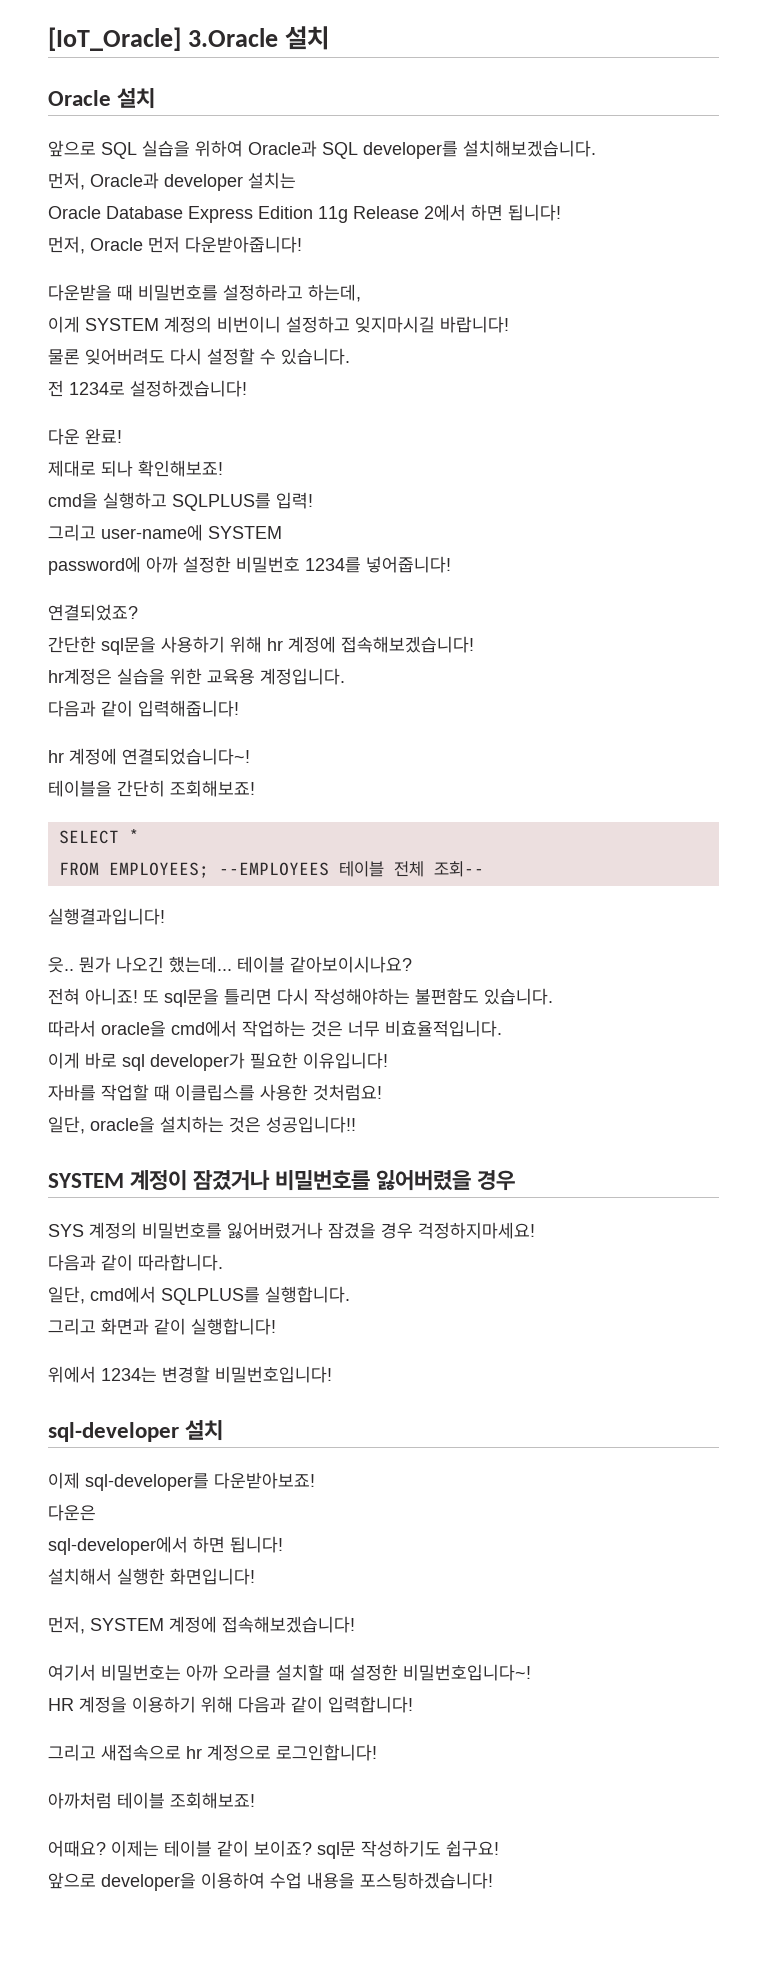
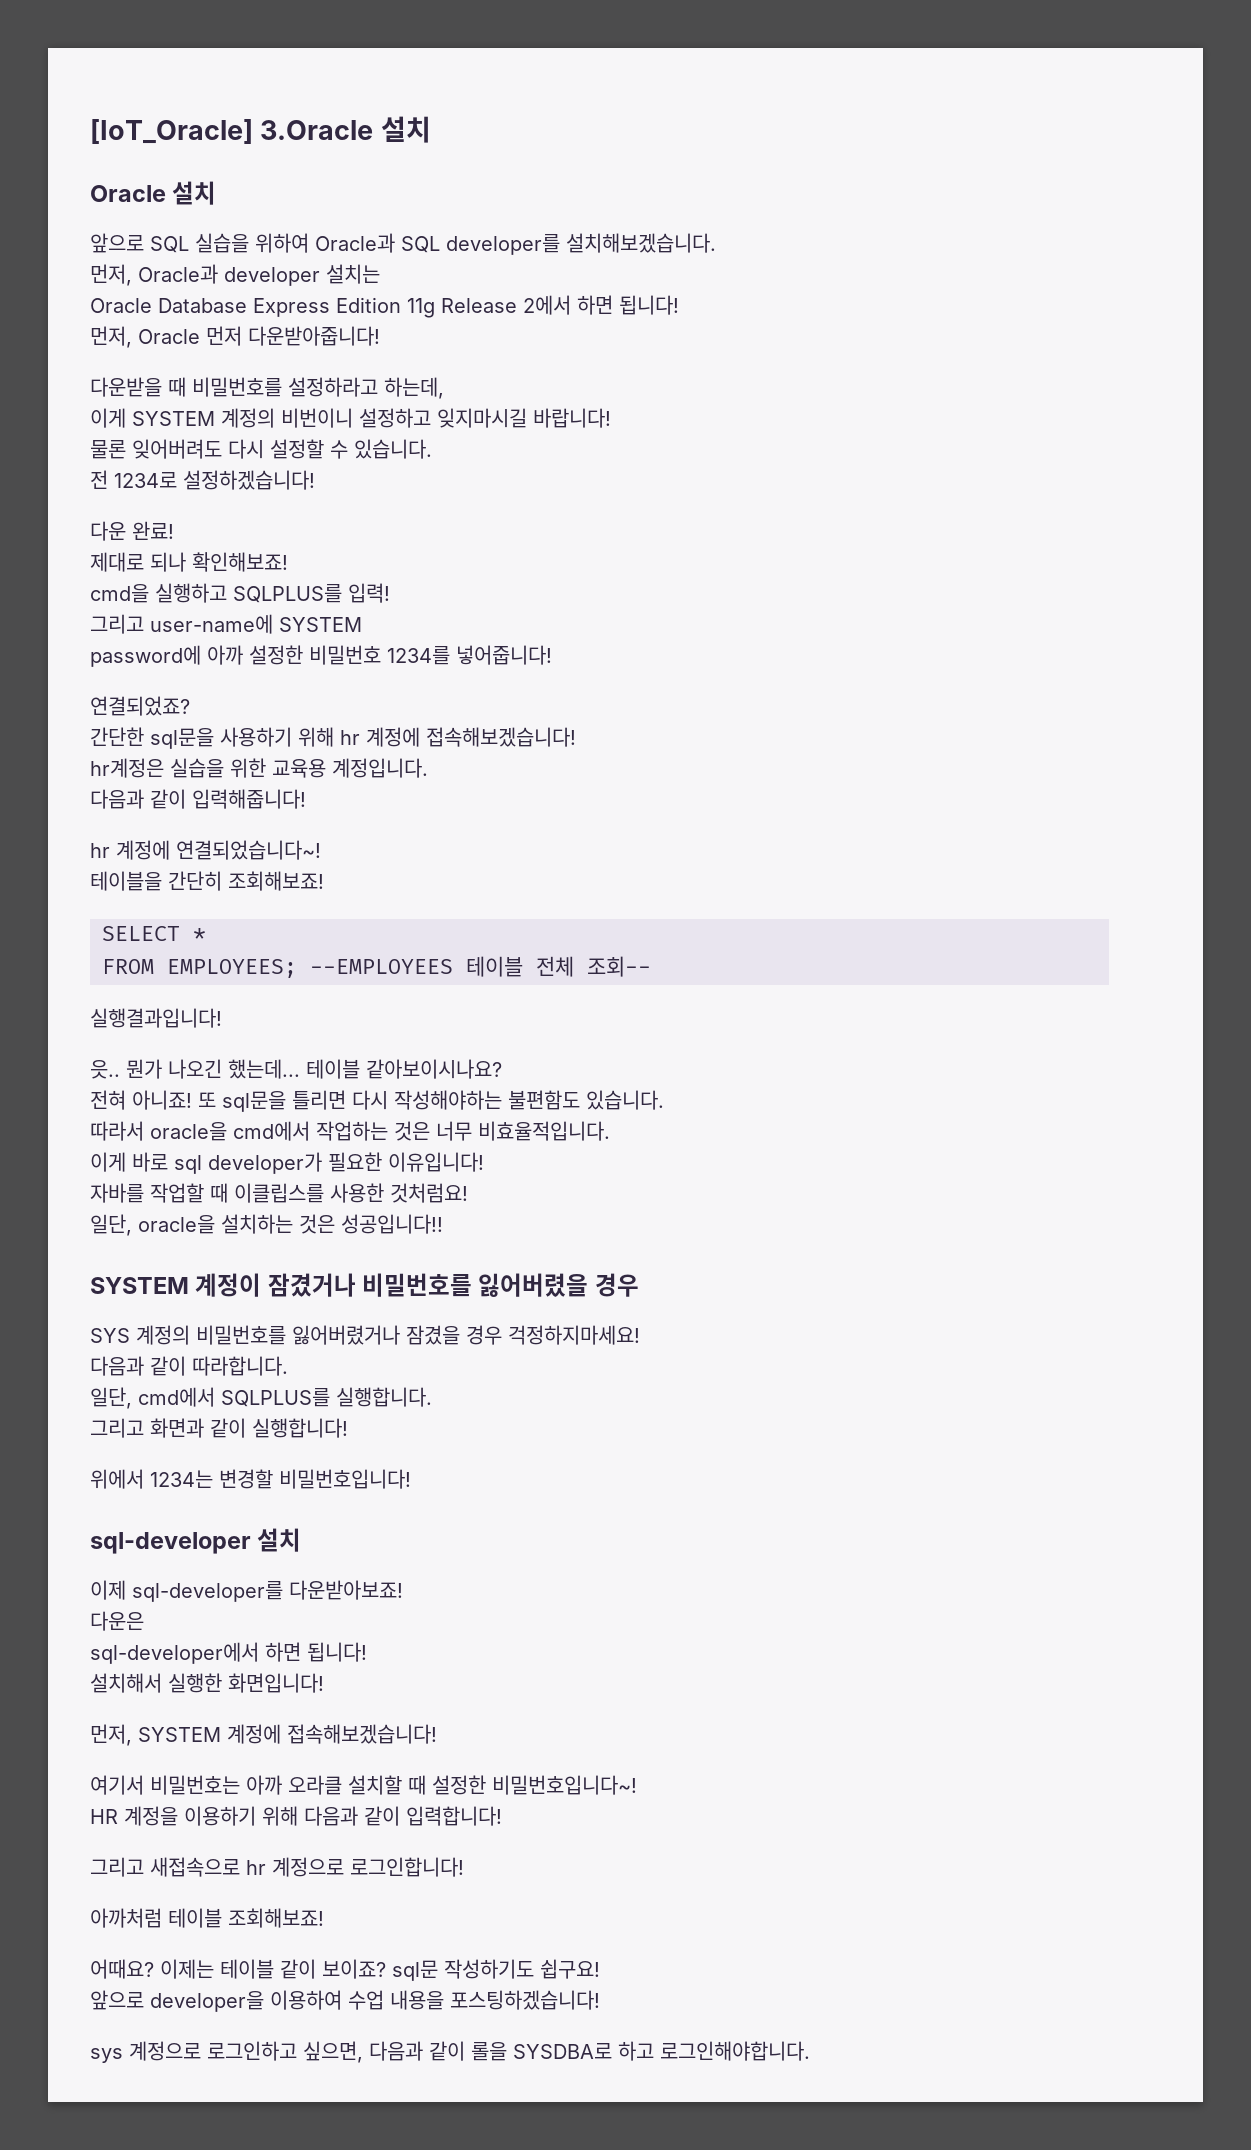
+ sys 계정으로 로그인하고 싶으면, 다음과 같이 롤을 SYSDBA로 하고 로그인해야합니다.

